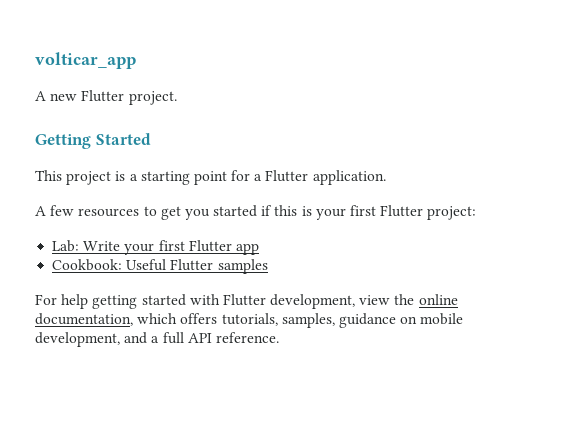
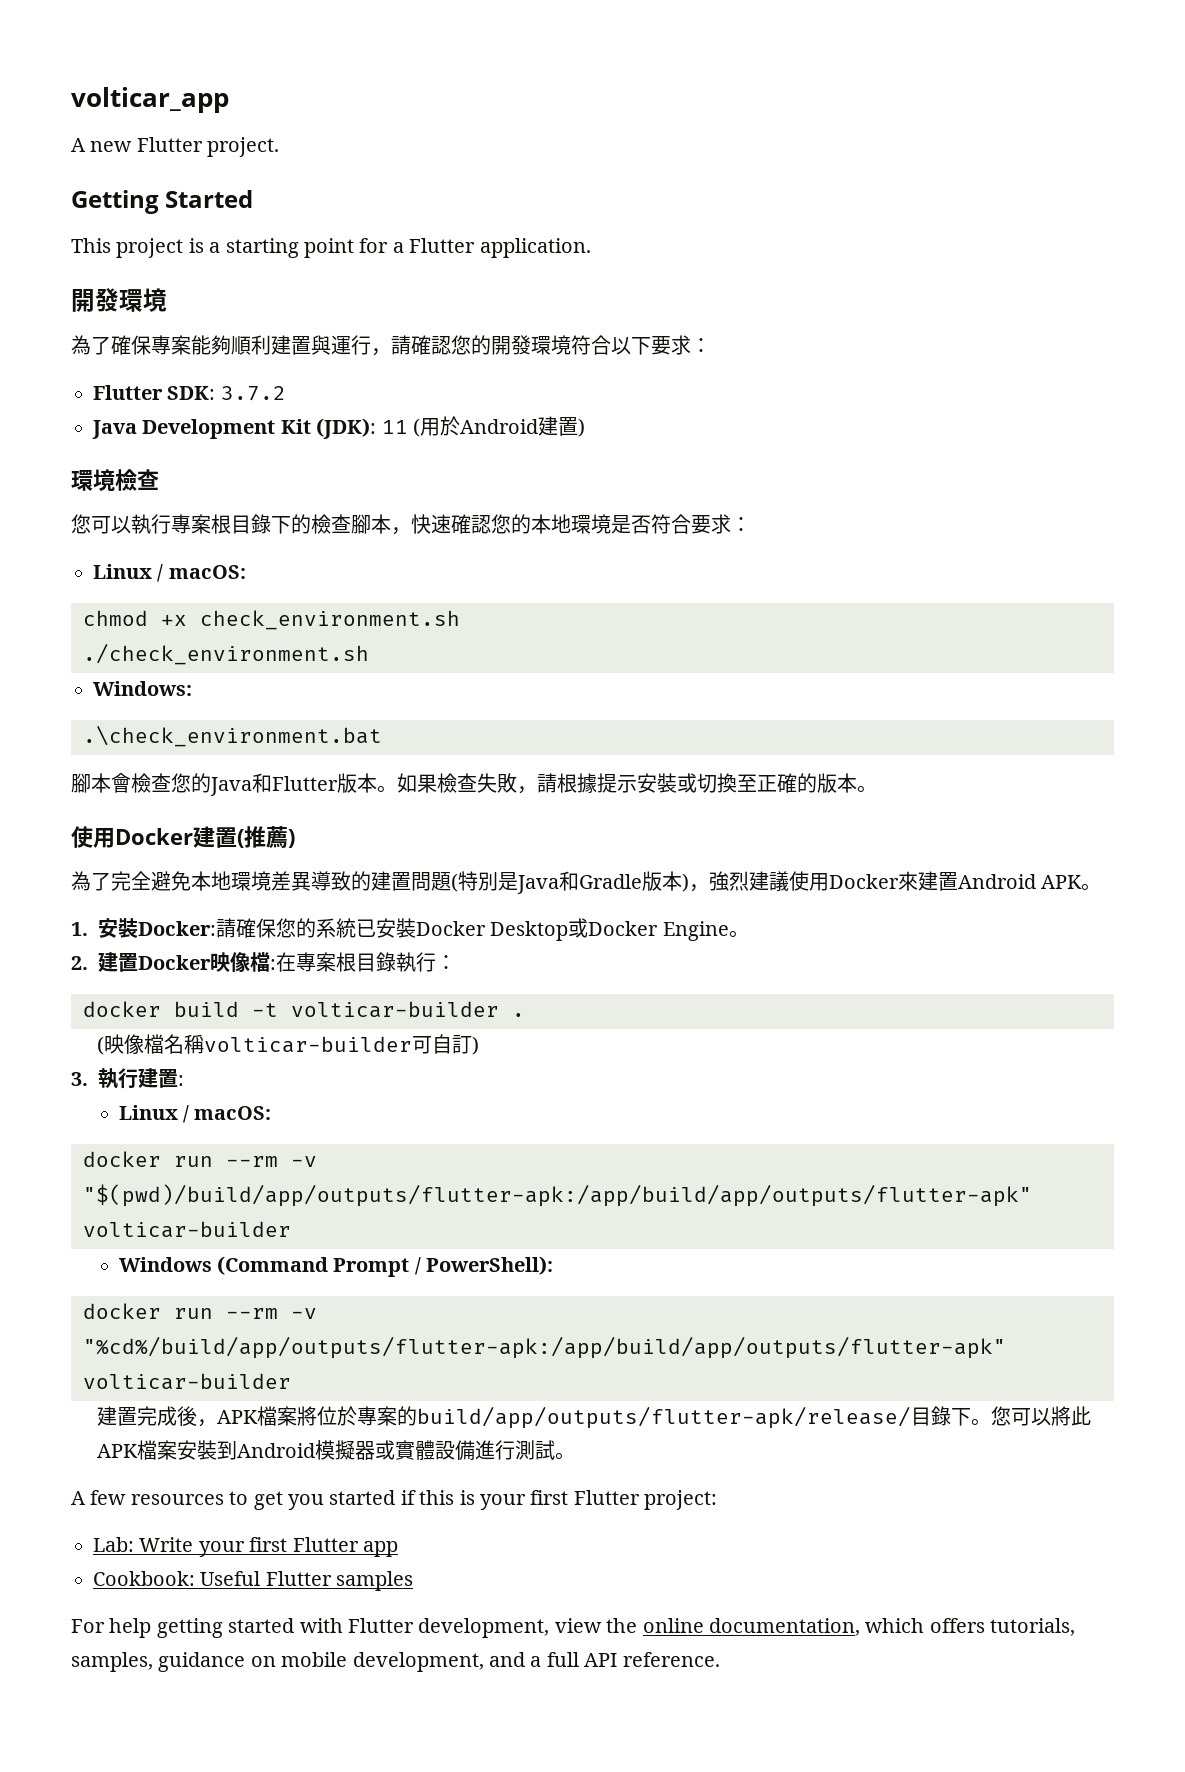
  This project is a starting point for a Flutter application.
+ 開發環境
+ 為了確保專案能夠順利建置與運行，請確認您的開發環境符合以下要求：
+ Flutter SDK: 3.7.2
+ Java Development Kit (JDK): 11 (用於Android建置)
+ 環境檢查
+ 您可以執行專案根目錄下的檢查腳本，快速確認您的本地環境是否符合要求：
+ Linux / macOS:
+ chmod +x check_environment.sh
+ ./check_environment.sh
+ Windows:
+ .\check_environment.bat
+ 腳本會檢查您的Java和Flutter版本。如果檢查失敗，請根據提示安裝或切換至正確的版本。
+ 使用Docker建置(推薦)
+ 為了完全避免本地環境差異導致的建置問題(特別是Java和Gradle版本)，強烈建議使用Docker來建置Android APK。
+ 1.安裝Docker:請確保您的系統已安裝Docker Desktop或Docker Engine。
+ 2.建置Docker映像檔:在專案根目錄執行：
+ docker build -t volticar-builder .
+ (映像檔名稱volticar-builder可自訂)
+ 3.執行建置:
+ Linux / macOS:
+ docker run --rm -v "$(pwd)/build/app/outputs/flutter-apk:/app/build/app/outputs/flutter-apk" volticar-builder
+ Windows (Command Prompt / PowerShell):
+ docker run --rm -v "%cd%/build/app/outputs/flutter-apk:/app/build/app/outputs/flutter-apk" volticar-builder
+ 建置完成後，APK檔案將位於專案的build/app/outputs/flutter-apk/release/目錄下。您可以將此APK檔案安裝到Android模擬器或實體設備進行測試。

